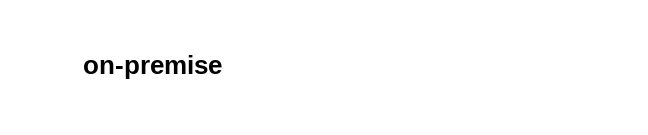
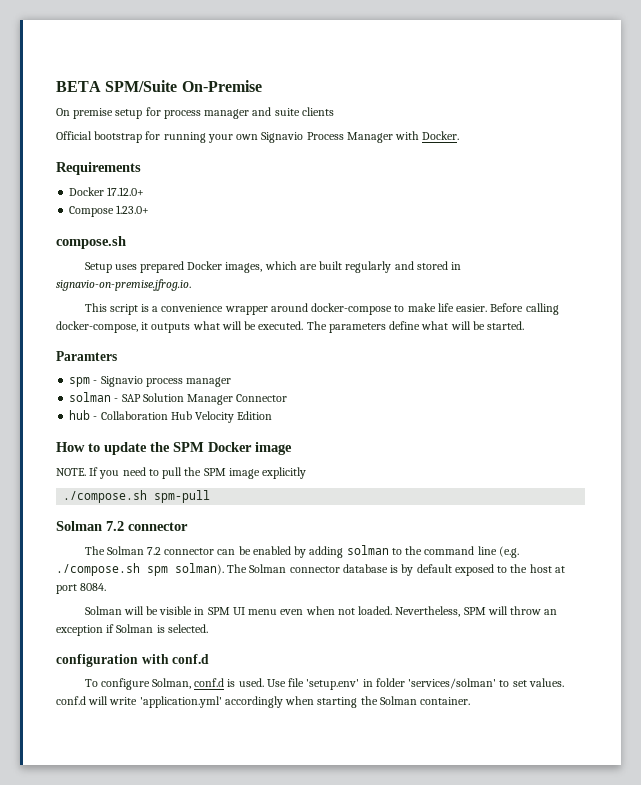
- on-premise
+ BETA SPM/Suite On-Premise
+ On premise setup for process manager and suite clients
+ Official bootstrap for running your own Signavio Process Manager with Docker.
+ Requirements
+ Docker 17.12.0+
+ Compose 1.23.0+
+ compose.sh
+ Setup uses prepared Docker images, which are built regularly and stored in signavio-on-premise.jfrog.io.
+ This script is a convenience wrapper around docker-compose to make life easier. Before calling docker-compose, it outputs what will be executed. The parameters define what will be started.
+ Paramters
+ spm - Signavio process manager
+ solman - SAP Solution Manager Connector
+ hub - Collaboration Hub Velocity Edition
+ How to update the SPM Docker image
+ NOTE. If you need to pull the SPM image explicitly
+ ./compose.sh spm-pull
+ Solman 7.2 connector
+ The Solman 7.2 connector can be enabled by adding solman to the command line (e.g. ./compose.sh spm solman). The Solman connector database is by default exposed to the host at port 8084.
+ Solman will be visible in SPM UI menu even when not loaded. Nevertheless, SPM will throw an exception if Solman is selected.
+ configuration with conf.d
+ To configure Solman, conf.d is used. Use file 'setup.env' in folder 'services/solman' to set values. conf.d will write 'application.yml' accordingly when starting the Solman container.

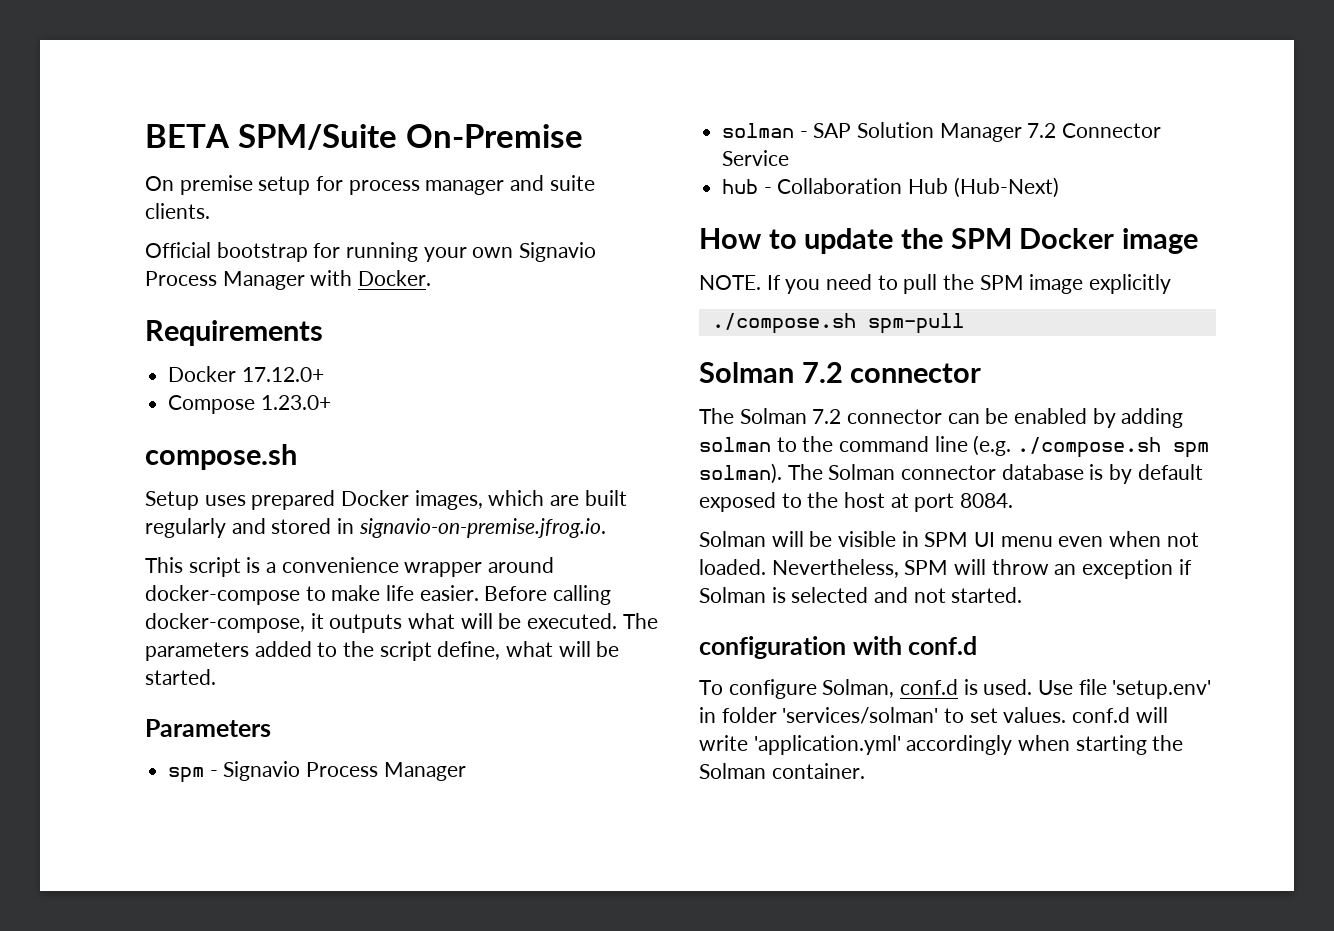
- On premise setup for process manager and suite clients
+ On premise setup for process manager and suite clients.
- The parameters define what will be started.
+ The parameters added to the script define, what will be started.
- Paramters
+ Parameters
- spm - Signavio process manager
+ spm - Signavio Process Manager
- solman - SAP Solution Manager Connector
+ solman - SAP Solution Manager 7.2 Connector Service
- hub - Collaboration Hub Velocity Edition
+ hub - Collaboration Hub (Hub-Next)
- Nevertheless, SPM will throw an exception if Solman is selected.
+ Nevertheless, SPM will throw an exception if Solman is selected and not started.

